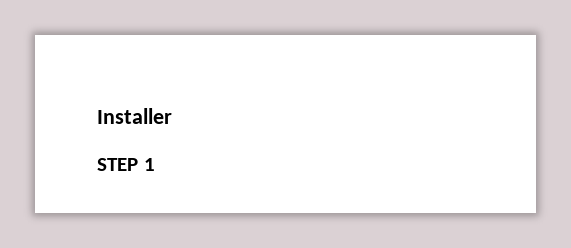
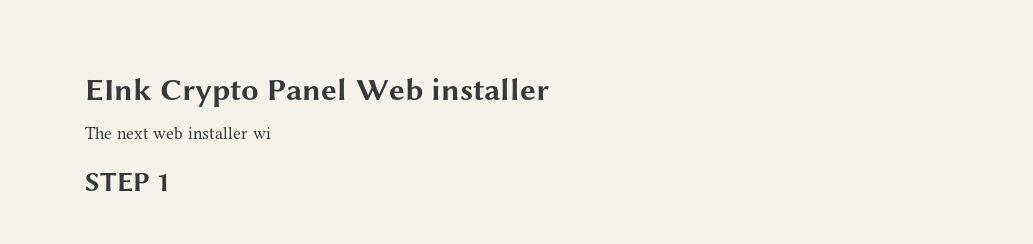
- Installer
+ EInk Crypto Panel Web installer
+ The next web installer wi

